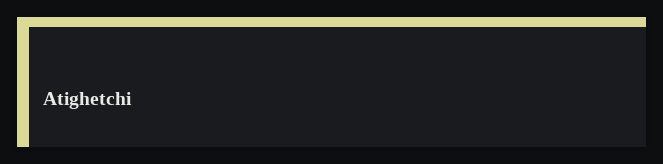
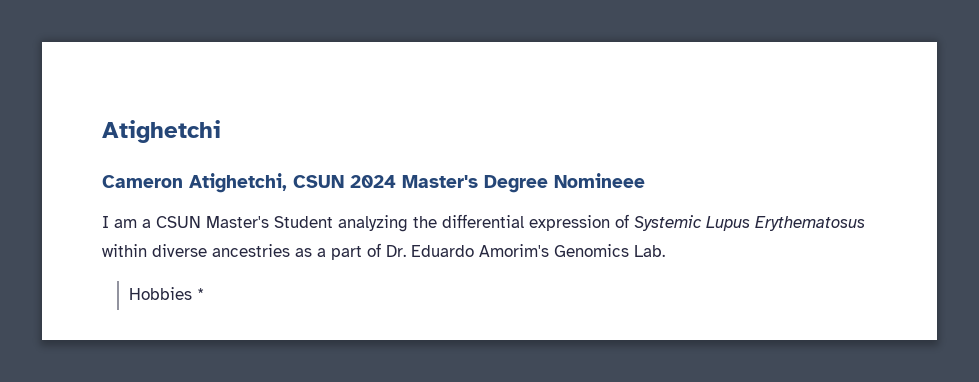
+ Cameron Atighetchi, CSUN 2024 Master's Degree Nomineee
+ I am a CSUN Master's Student analyzing the differential expression of Systemic Lupus Erythematosus within diverse ancestries as a part of Dr. Eduardo Amorim's Genomics Lab.
+ Hobbies *

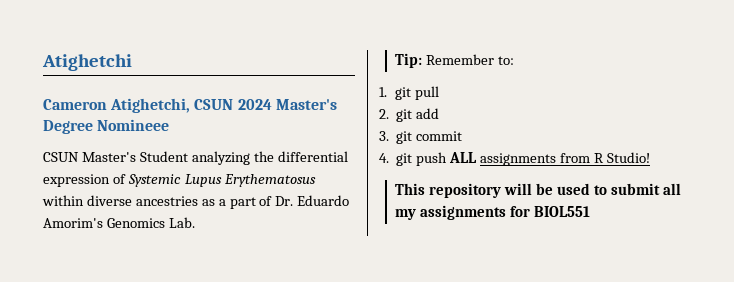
- I am a CSUN Master's Student analyzing the differential expression of Systemic Lupus Erythematosus within diverse ancestries as a part of Dr. Eduardo Amorim's Genomics Lab.
+ CSUN Master's Student analyzing the differential expression of Systemic Lupus Erythematosus within diverse ancestries as a part of Dr. Eduardo Amorim's Genomics Lab.
- Hobbies *
+ Tip: Remember to:
+ 1. git pull
+ 2. git add
+ 3. git commit
+ 4. git push ALL assignments from R Studio!
+ This repository will be used to submit all my assignments for BIOL551

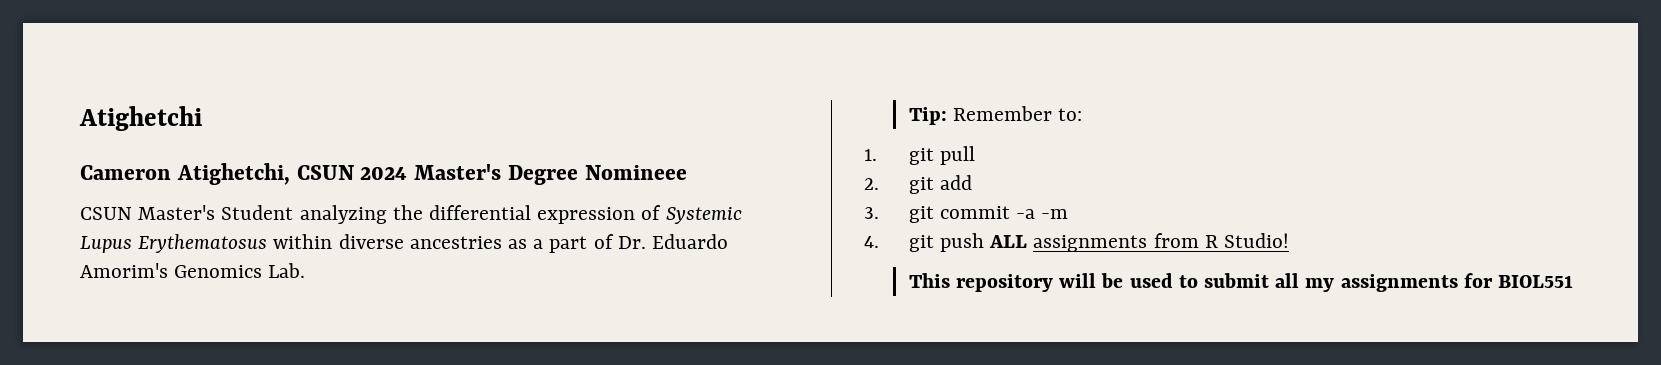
- 3. git commit
+ 3. git commit -a -m

